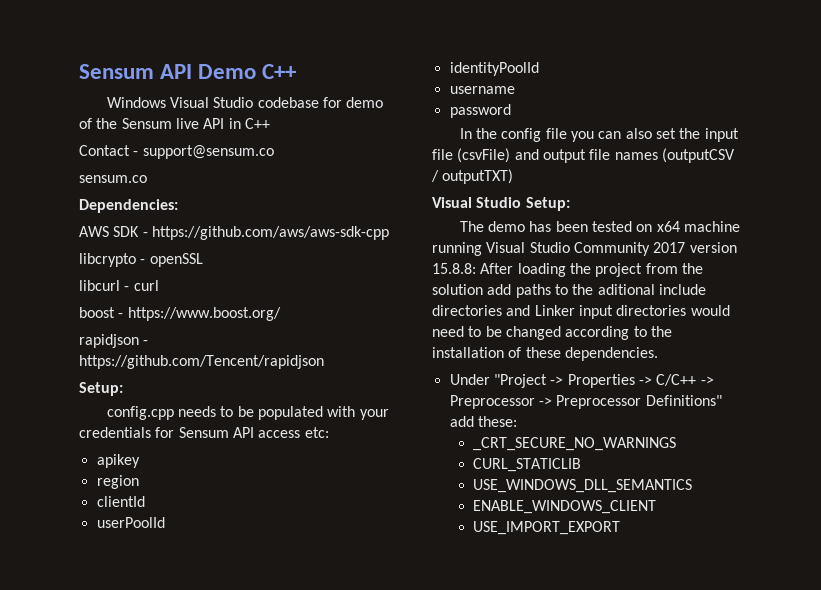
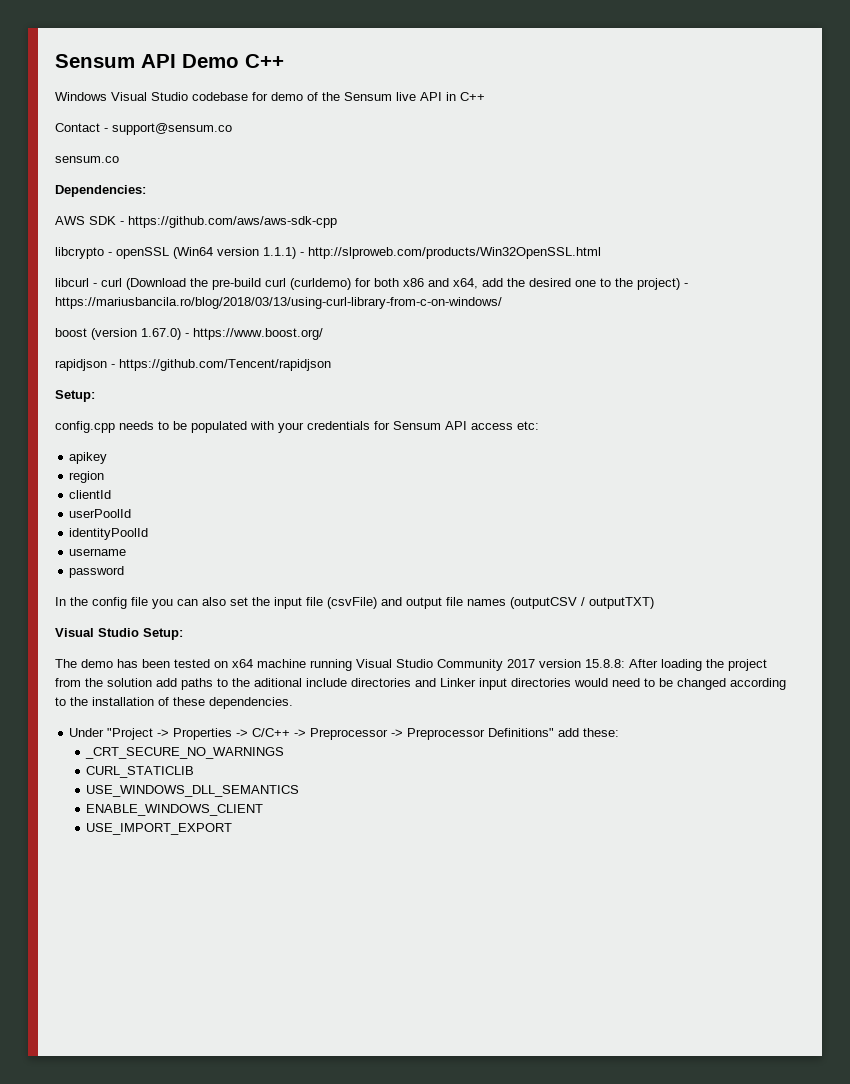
- libcrypto - openSSL
- libcurl - curl
+ libcrypto - openSSL (Win64 version 1.1.1) - http://slproweb.com/products/Win32OpenSSL.html
+ libcurl - curl (Download the pre-build curl (curldemo) for both x86 and x64, add the desired one to the project) - https://mariusbancila.ro/blog/2018/03/13/using-curl-library-from-c-on-windows/
- boost - https://www.boost.org/
+ boost (version 1.67.0) - https://www.boost.org/

